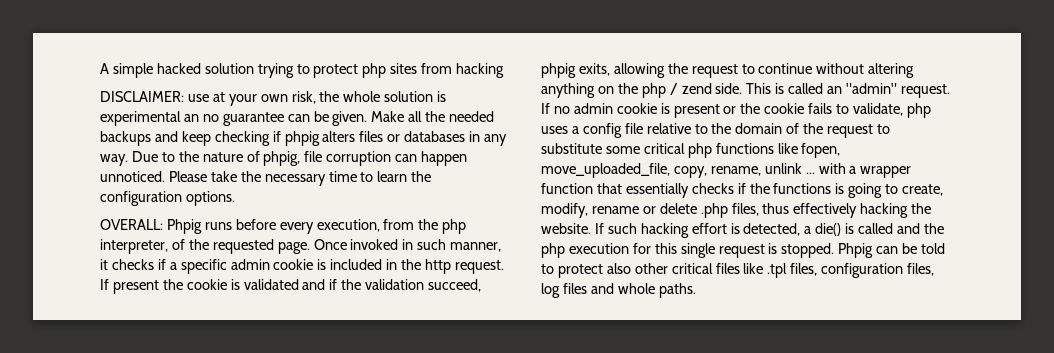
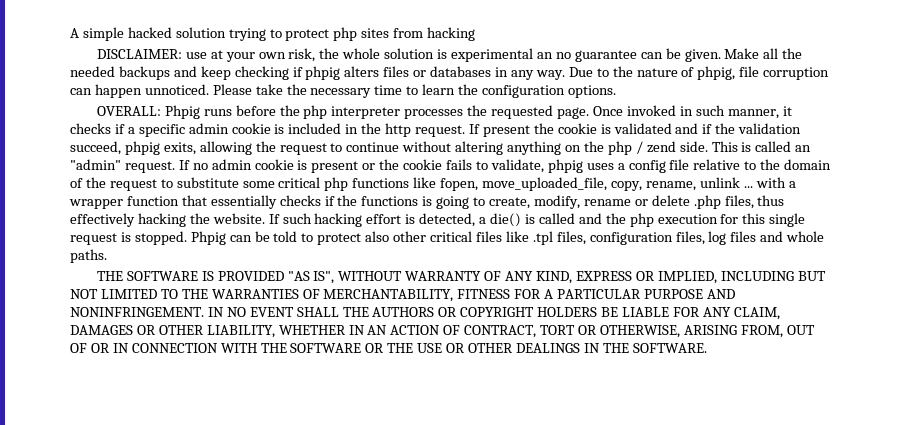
- OVERALL: Phpig runs before every execution, from the php interpreter, of the requested page.
+ OVERALL: Phpig runs before the php interpreter processes the requested page.
- If no admin cookie is present or the cookie fails to validate, php uses a config file relative to the domain of the request to substitute some critical php functions like fopen, move_uploaded_file, copy, rename, unlink ... with a wrapper function that essentially checks if the functions is going to create, modify, rename or delete .php files, thus effectively hacking the website.
+ If no admin cookie is present or the cookie fails to validate, phpig uses a config file relative to the domain of the request to substitute some critical php functions like fopen, move_uploaded_file, copy, rename, unlink ... with a wrapper function that essentially checks if the functions is going to create, modify, rename or delete .php files, thus effectively hacking the website.
+ THE SOFTWARE IS PROVIDED "AS IS", WITHOUT WARRANTY OF ANY KIND, EXPRESS OR IMPLIED, INCLUDING BUT NOT LIMITED TO THE WARRANTIES OF MERCHANTABILITY, FITNESS FOR A PARTICULAR PURPOSE AND NONINFRINGEMENT. IN NO EVENT SHALL THE AUTHORS OR COPYRIGHT HOLDERS BE LIABLE FOR ANY CLAIM, DAMAGES OR OTHER LIABILITY, WHETHER IN AN ACTION OF CONTRACT, TORT OR OTHERWISE, ARISING FROM, OUT OF OR IN CONNECTION WITH THE SOFTWARE OR THE USE OR OTHER DEALINGS IN THE SOFTWARE.

